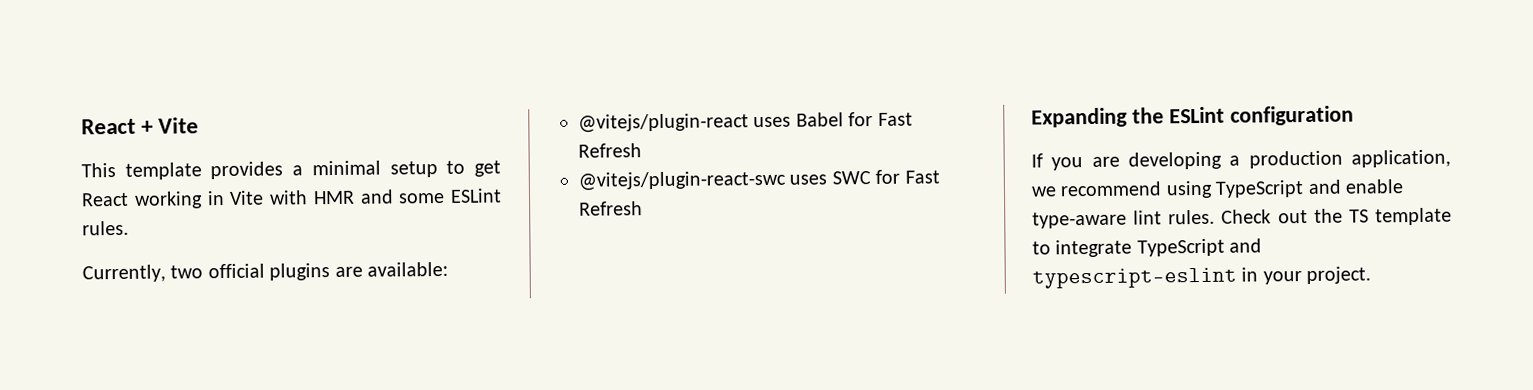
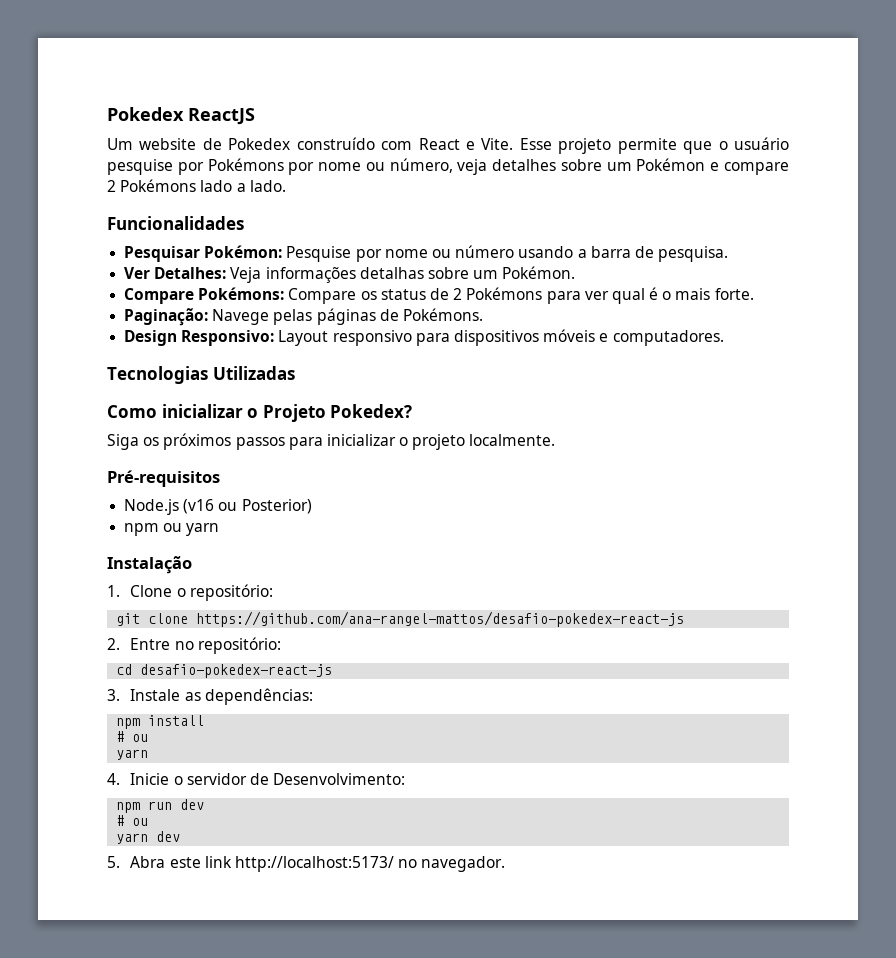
- React + Vite
- This template provides a minimal setup to get React working in Vite with HMR and some ESLint rules.
- Currently, two official plugins are available:
- @vitejs/plugin-react uses Babel for Fast Refresh
- @vitejs/plugin-react-swc uses SWC for Fast Refresh
- Expanding the ESLint configuration
- If you are developing a production application, we recommend using TypeScript and enable type-aware lint rules. Check out the TS template to integrate TypeScript and typescript-eslint in your project.
+ Pokedex ReactJS
+ Um website de Pokedex construído com React e Vite. Esse projeto permite que o usuário pesquise por Pokémons por nome ou número, veja detalhes sobre um Pokémon e compare 2 Pokémons lado a lado.
+ Funcionalidades
+ Pesquisar Pokémon: Pesquise por nome ou número usando a barra de pesquisa.
+ Ver Detalhes: Veja informações detalhas sobre um Pokémon.
+ Compare Pokémons: Compare os status de 2 Pokémons para ver qual é o mais forte.
+ Paginação: Navege pelas páginas de Pokémons.
+ Design Responsivo: Layout responsivo para dispositivos móveis e computadores.
+ Tecnologias Utilizadas
+ Como inicializar o Projeto Pokedex?
+ Siga os próximos passos para inicializar o projeto localmente.
+ Pré-requisitos
+ Node.js (v16 ou Posterior)
+ npm ou yarn
+ Instalação
+ 1. Clone o repositório:
+ git clone https://github.com/ana-rangel-mattos/desafio-pokedex-react-js
+ 2. Entre no repositório:
+ cd desafio-pokedex-react-js
+ 3. Instale as dependências:
+ npm install
+ # ou
+ yarn
+ 4. Inicie o servidor de Desenvolvimento:
+ npm run dev
+ # ou
+ yarn dev
+ 5. Abra este link http://localhost:5173/ no navegador.

